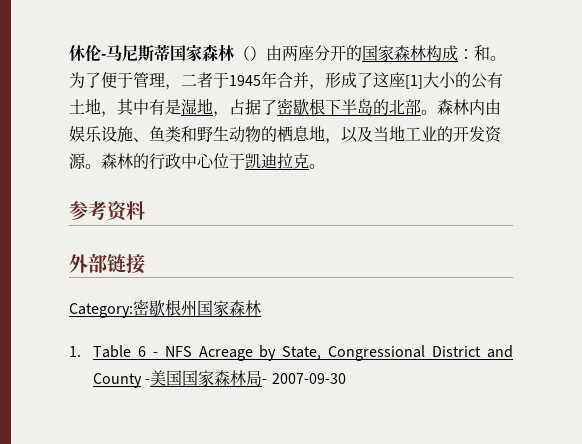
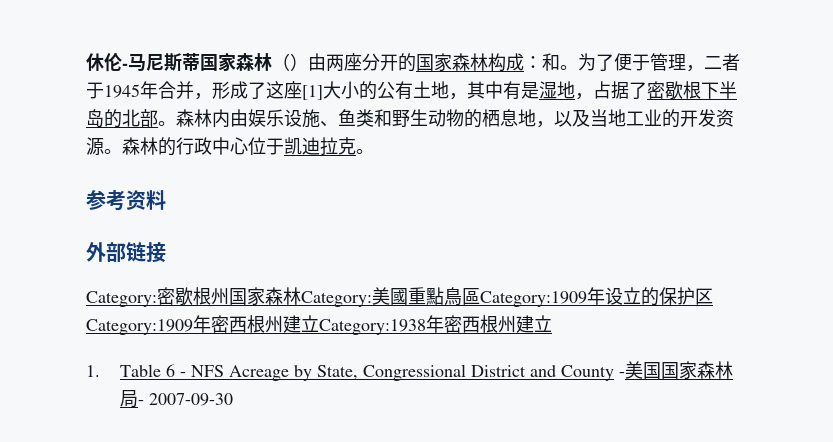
- Category:密歇根州国家森林
+ Category:密歇根州国家森林Category:美國重點鳥區Category:1909年设立的保护区Category:1909年密西根州建立Category:1938年密西根州建立

